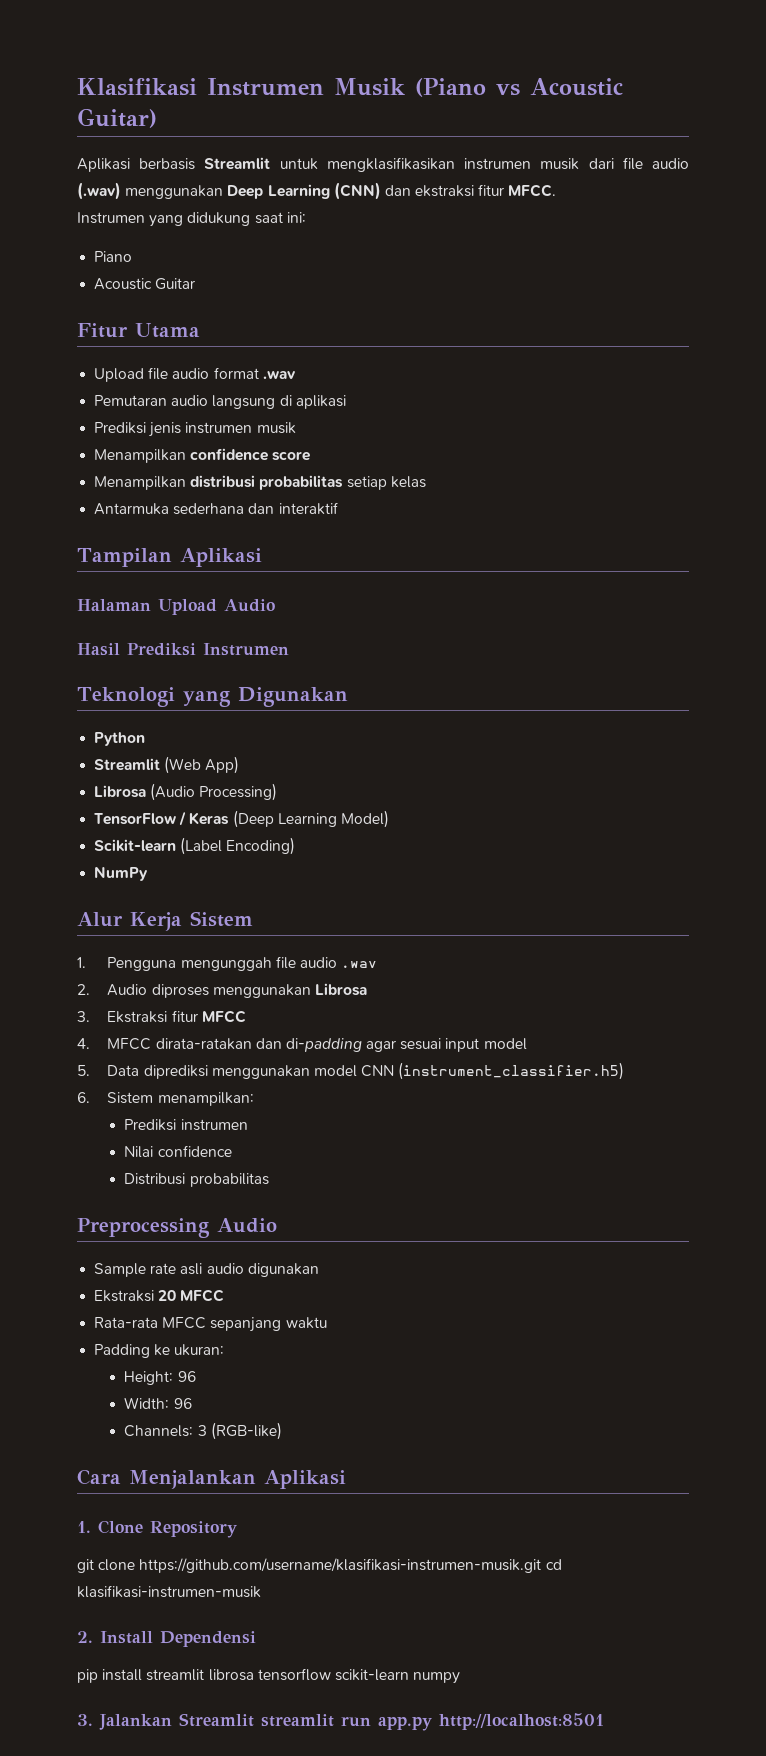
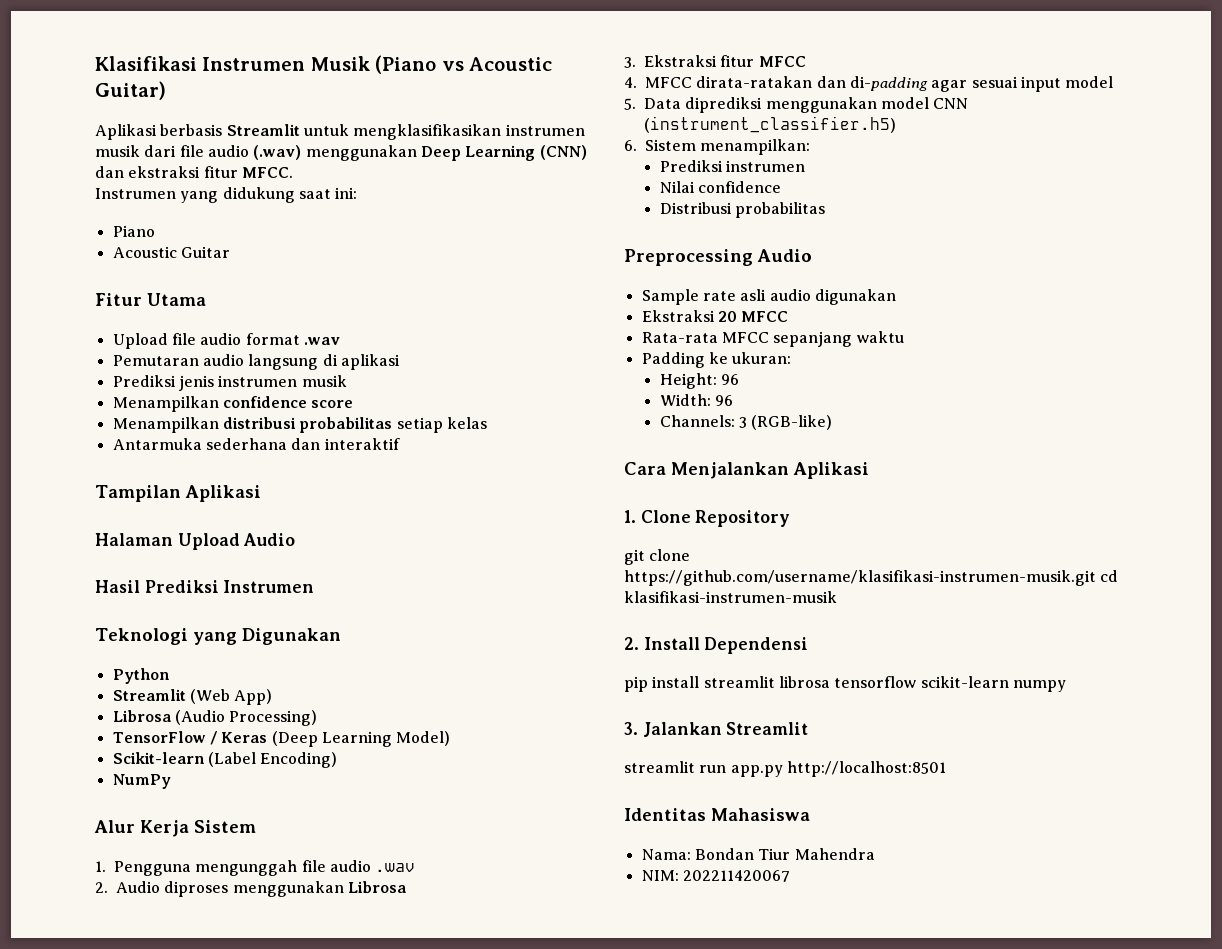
- 3. Jalankan Streamlit streamlit run app.py http://localhost:8501
+ 3. Jalankan Streamlit
+ streamlit run app.py http://localhost:8501
+ Identitas Mahasiswa
+ Nama: Bondan Tiur Mahendra
+ NIM: 202211420067

